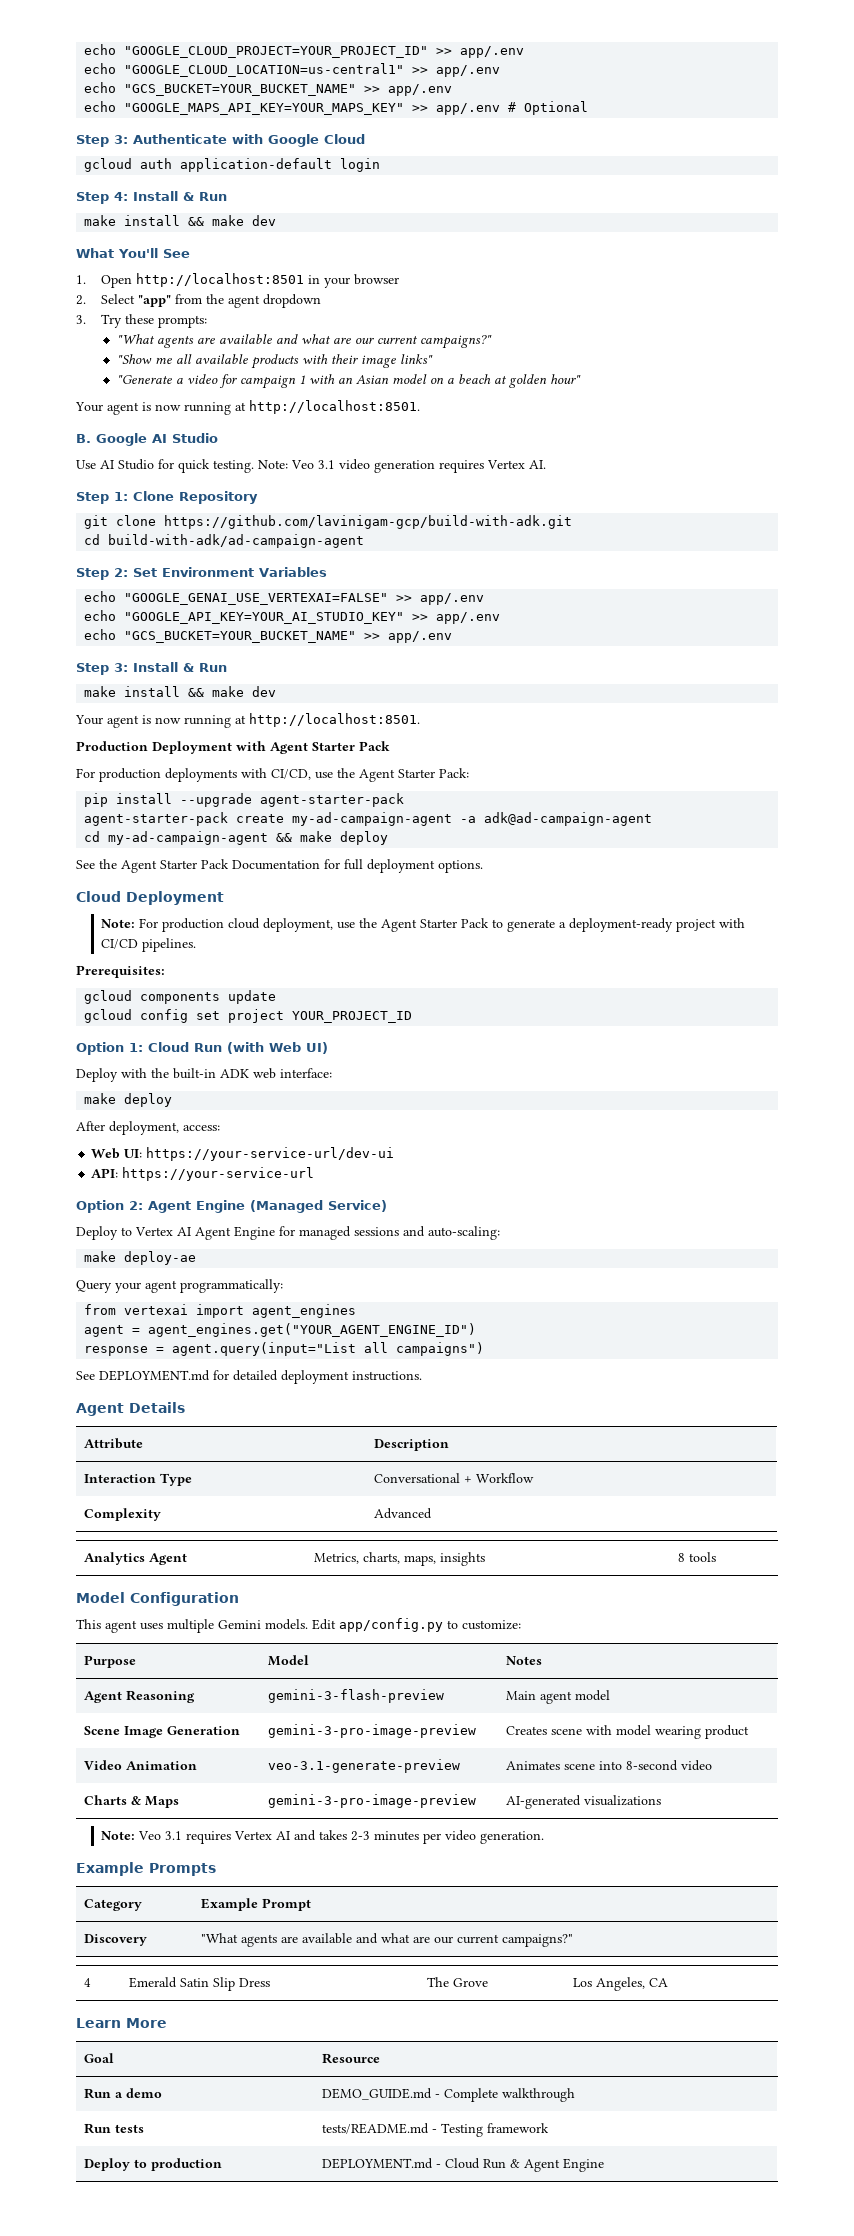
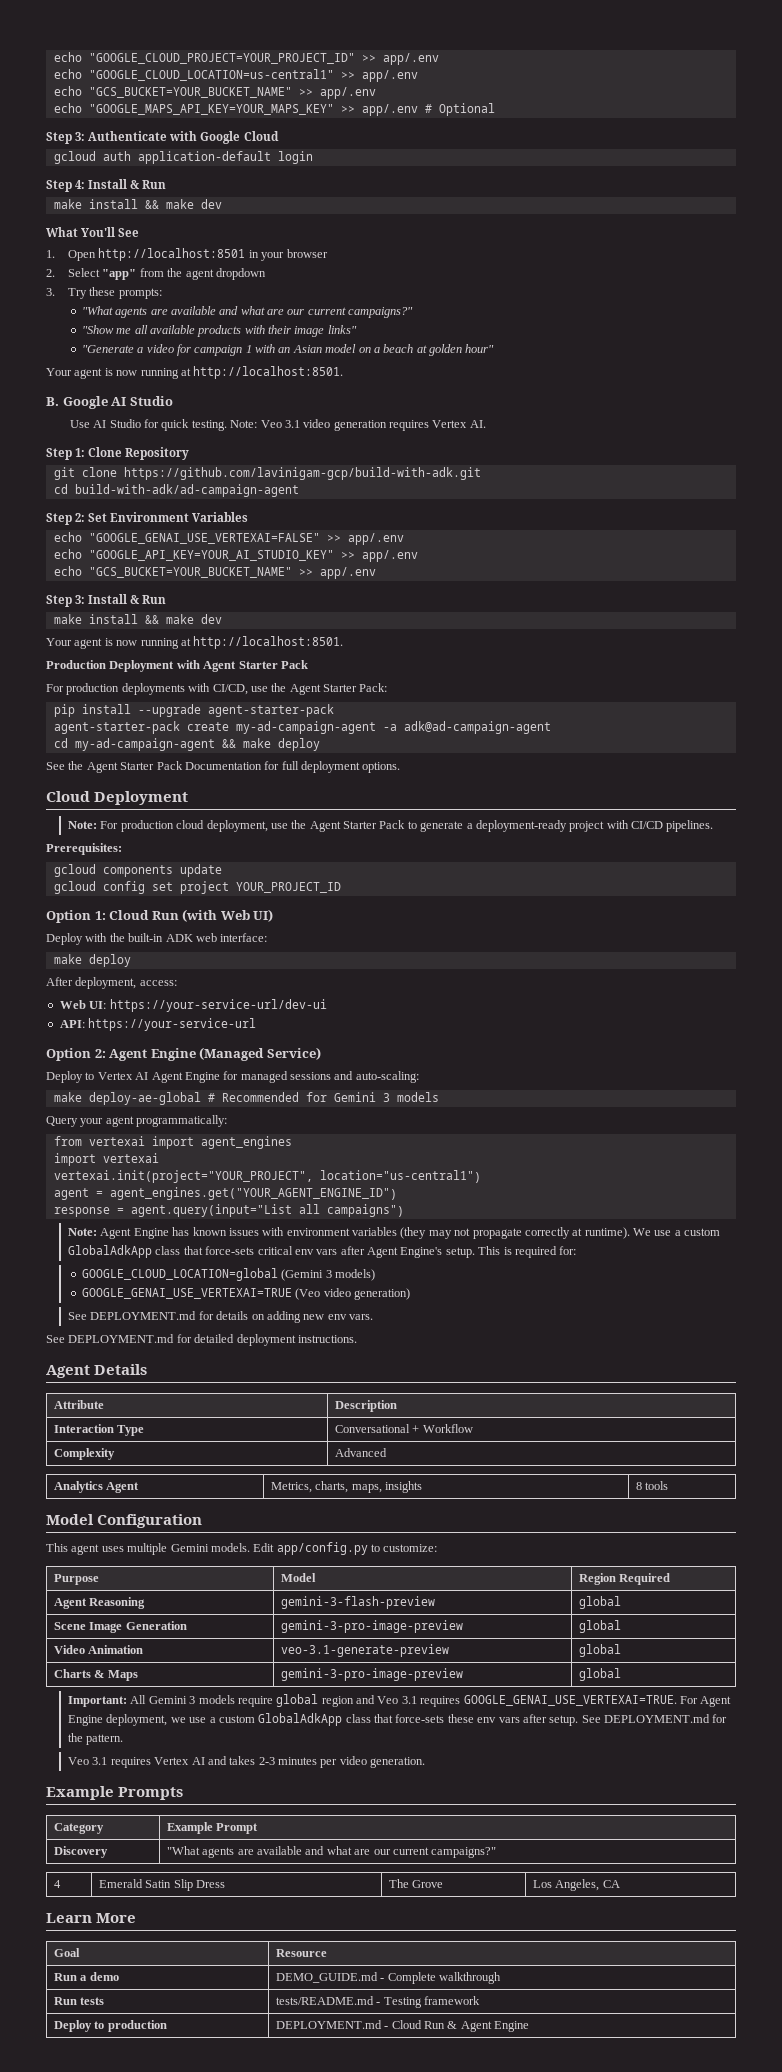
- make deploy-ae
+ make deploy-ae-global # Recommended for Gemini 3 models
+ import vertexai
+ vertexai.init(project="YOUR_PROJECT", location="us-central1")
+ Note: Agent Engine has known issues with environment variables (they may not propagate correctly at runtime). We use a custom GlobalAdkApp class that force-sets critical env vars after Agent Engine's setup. This is required for:
+ GOOGLE_CLOUD_LOCATION=global (Gemini 3 models)
+ GOOGLE_GENAI_USE_VERTEXAI=TRUE (Veo video generation)
+ See DEPLOYMENT.md for details on adding new env vars.
- Purpose | Model | Notes
+ Purpose | Model | Region Required
- Agent Reasoning | gemini-3-flash-preview | Main agent model
+ Agent Reasoning | gemini-3-flash-preview | global
- Scene Image Generation | gemini-3-pro-image-preview | Creates scene with model wearing product
- Video Animation | veo-3.1-generate-preview | Animates scene into 8-second video
- Charts & Maps | gemini-3-pro-image-preview | AI-generated visualizations
- Note: Veo 3.1 requires Vertex AI and takes 2-3 minutes per video generation.
+ Scene Image Generation | gemini-3-pro-image-preview | global
+ Video Animation | veo-3.1-generate-preview | global
+ Charts & Maps | gemini-3-pro-image-preview | global
+ Important: All Gemini 3 models require global region and Veo 3.1 requires GOOGLE_GENAI_USE_VERTEXAI=TRUE. For Agent Engine deployment, we use a custom GlobalAdkApp class that force-sets these env vars after setup. See DEPLOYMENT.md for the pattern.
+ Veo 3.1 requires Vertex AI and takes 2-3 minutes per video generation.

